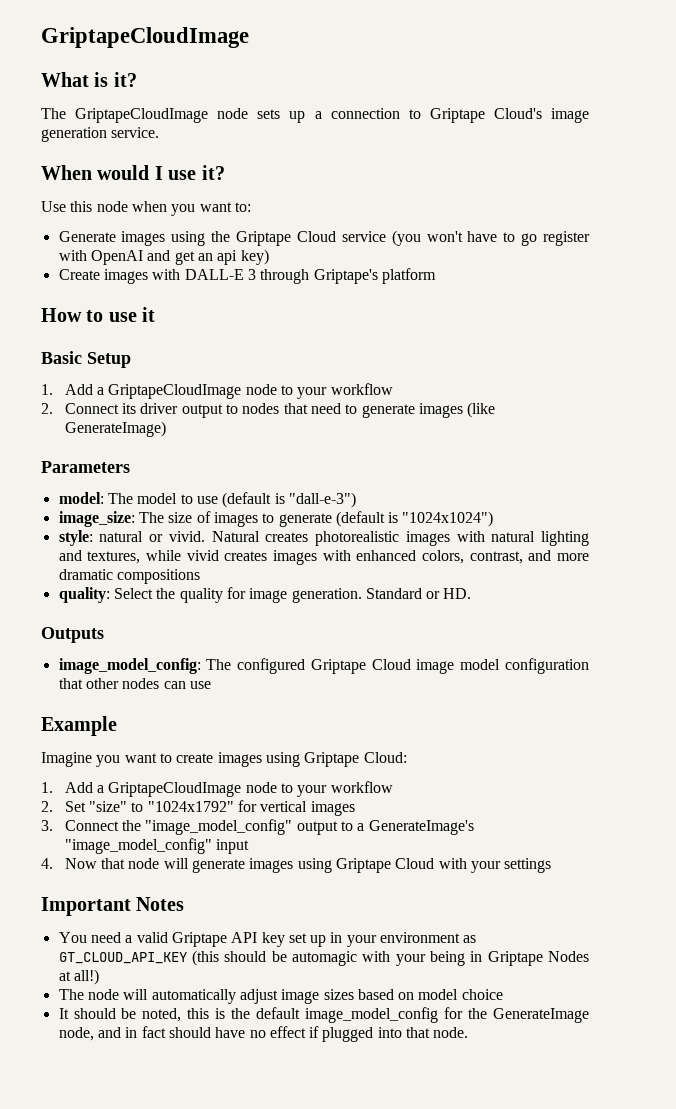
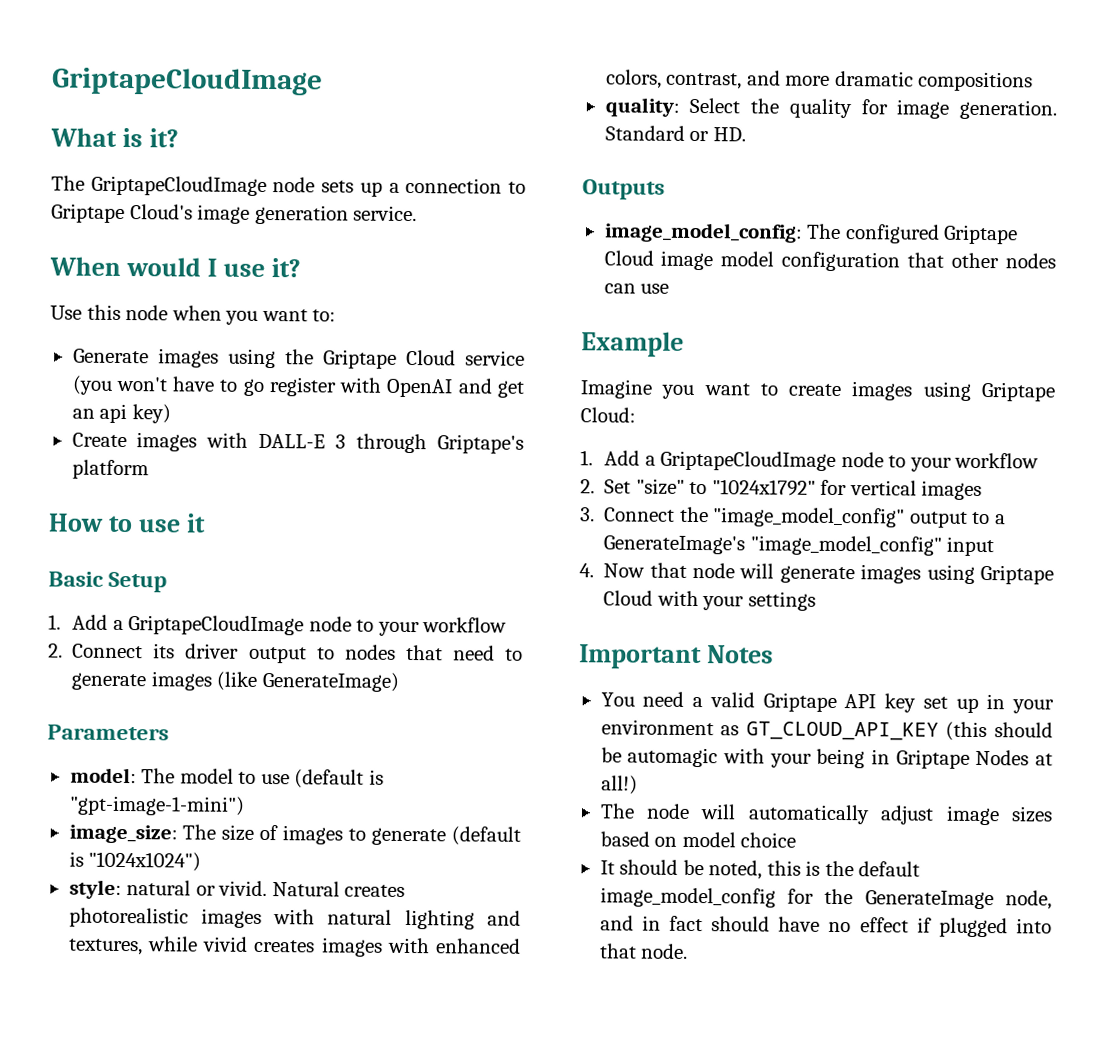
- model: The model to use (default is "dall-e-3")
+ model: The model to use (default is "gpt-image-1-mini")

